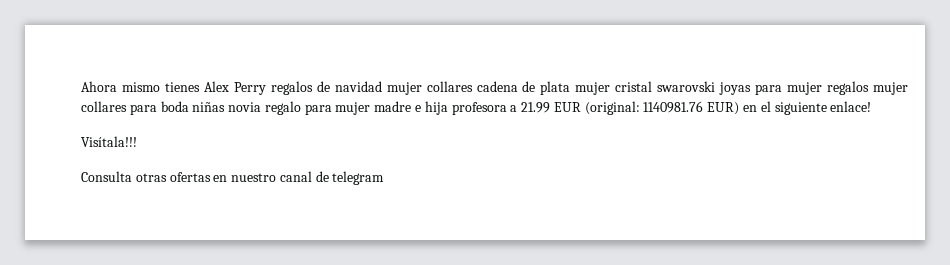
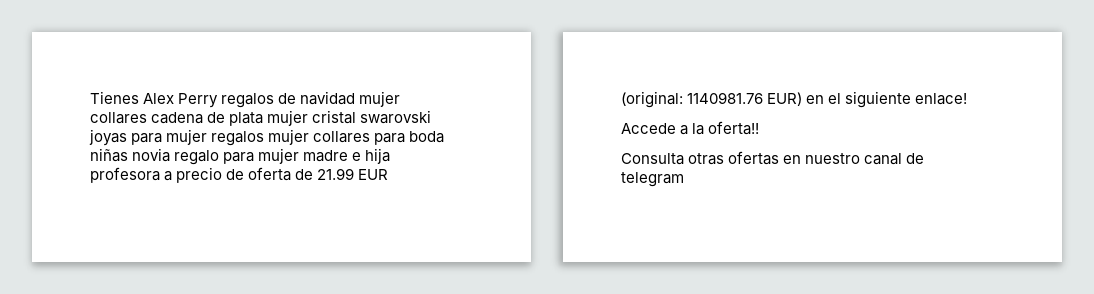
- Ahora mismo tienes Alex Perry regalos de navidad mujer collares cadena de plata mujer cristal swarovski joyas para mujer regalos mujer collares para boda niñas novia regalo para mujer madre e hija profesora a 21.99 EUR (original: 1140981.76 EUR) en el siguiente enlace!
+ Tienes Alex Perry regalos de navidad mujer collares cadena de plata mujer cristal swarovski joyas para mujer regalos mujer collares para boda niñas novia regalo para mujer madre e hija profesora a precio de oferta de 21.99 EUR (original: 1140981.76 EUR) en el siguiente enlace!
- Visítala!!!
+ Accede a la oferta!!

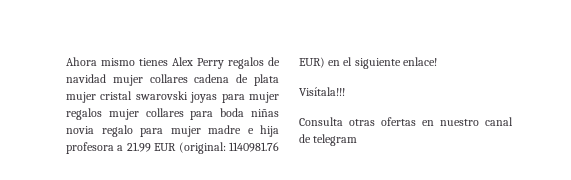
- Tienes Alex Perry regalos de navidad mujer collares cadena de plata mujer cristal swarovski joyas para mujer regalos mujer collares para boda niñas novia regalo para mujer madre e hija profesora a precio de oferta de 21.99 EUR (original: 1140981.76 EUR) en el siguiente enlace!
+ Ahora mismo tienes Alex Perry regalos de navidad mujer collares cadena de plata mujer cristal swarovski joyas para mujer regalos mujer collares para boda niñas novia regalo para mujer madre e hija profesora a 21.99 EUR (original: 1140981.76 EUR) en el siguiente enlace!
- Accede a la oferta!!
+ Visítala!!!

